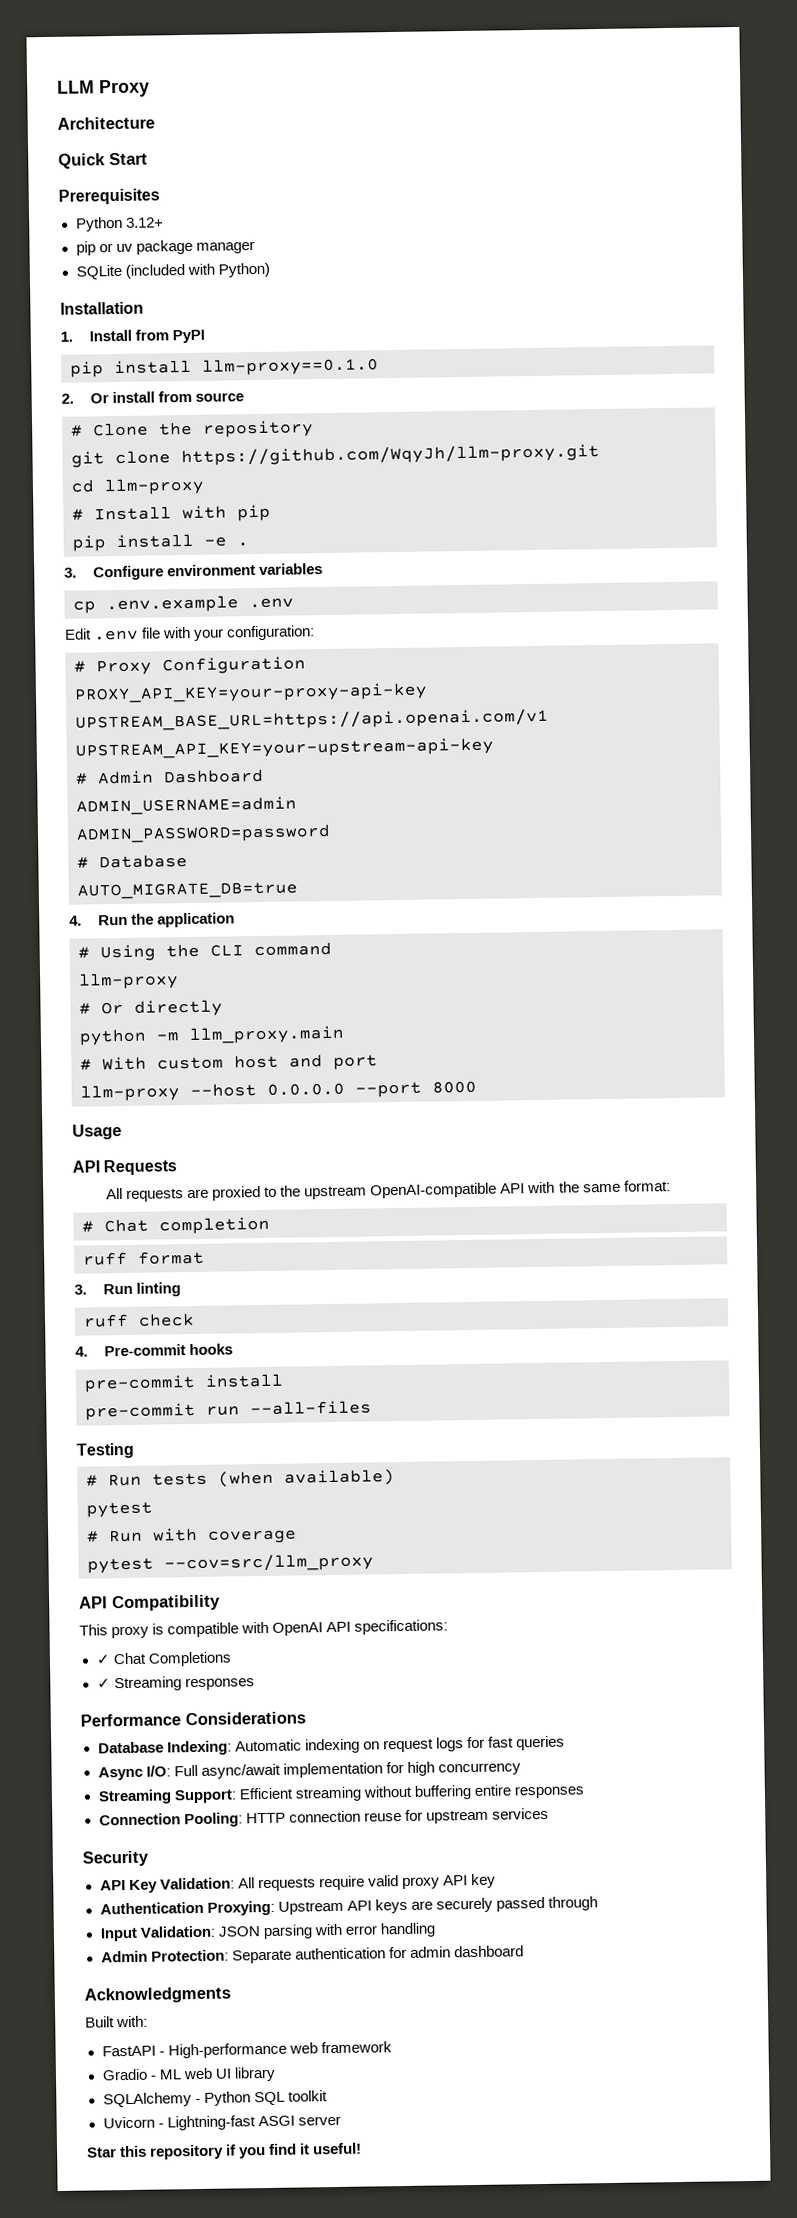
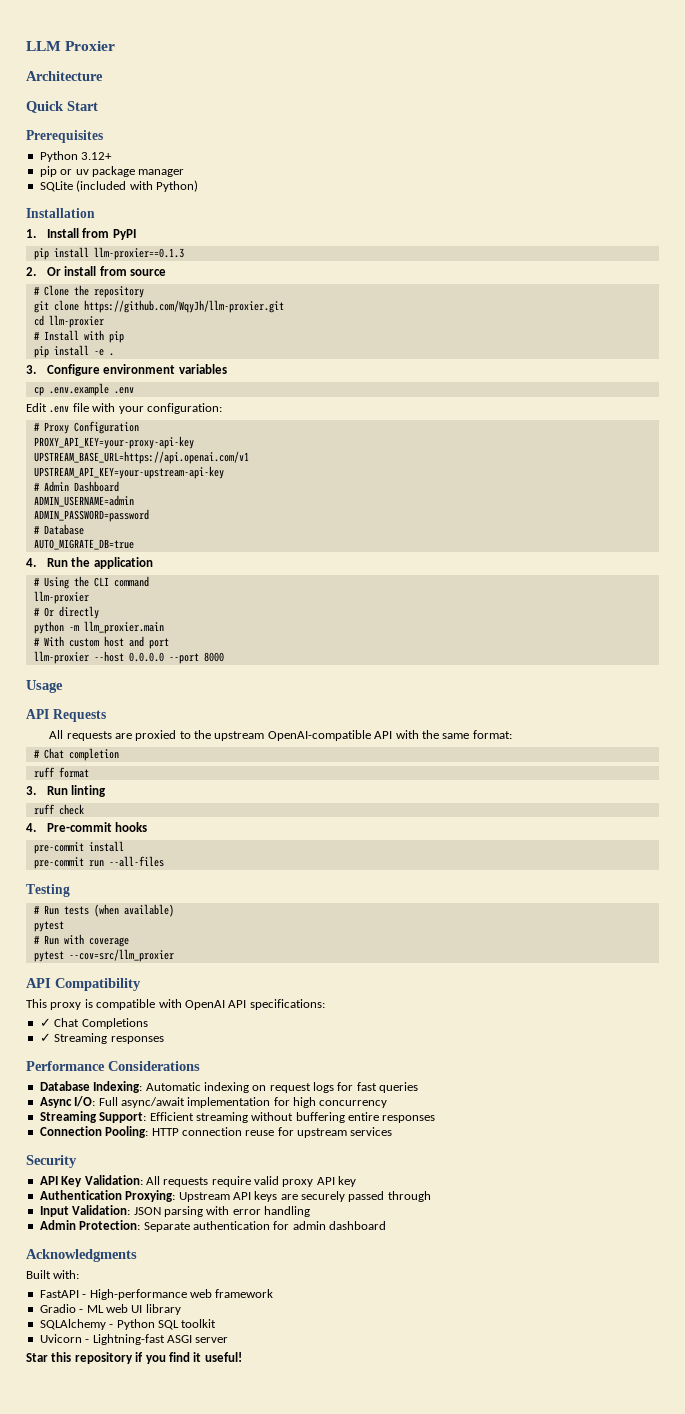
- LLM Proxy
+ LLM Proxier
- pip install llm-proxy==0.1.0
+ pip install llm-proxier==0.1.3
- git clone https://github.com/WqyJh/llm-proxy.git
+ git clone https://github.com/WqyJh/llm-proxier.git
- cd llm-proxy
+ cd llm-proxier
  # Using the CLI command
- llm-proxy
+ llm-proxier
- python -m llm_proxy.main
+ python -m llm_proxier.main
- llm-proxy --host 0.0.0.0 --port 8000
+ llm-proxier --host 0.0.0.0 --port 8000
- pytest --cov=src/llm_proxy
+ pytest --cov=src/llm_proxier

